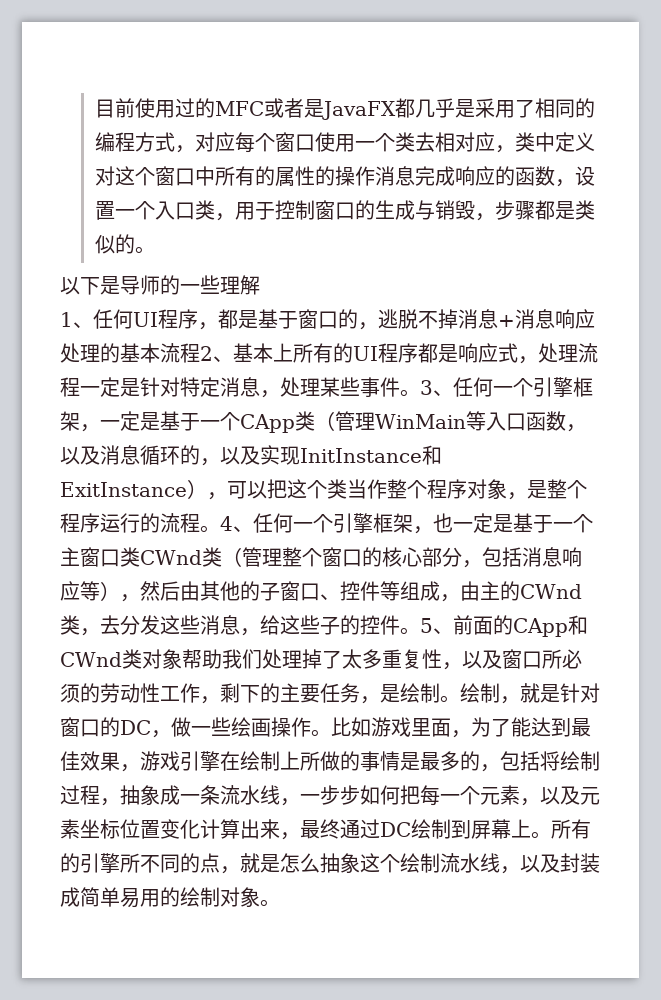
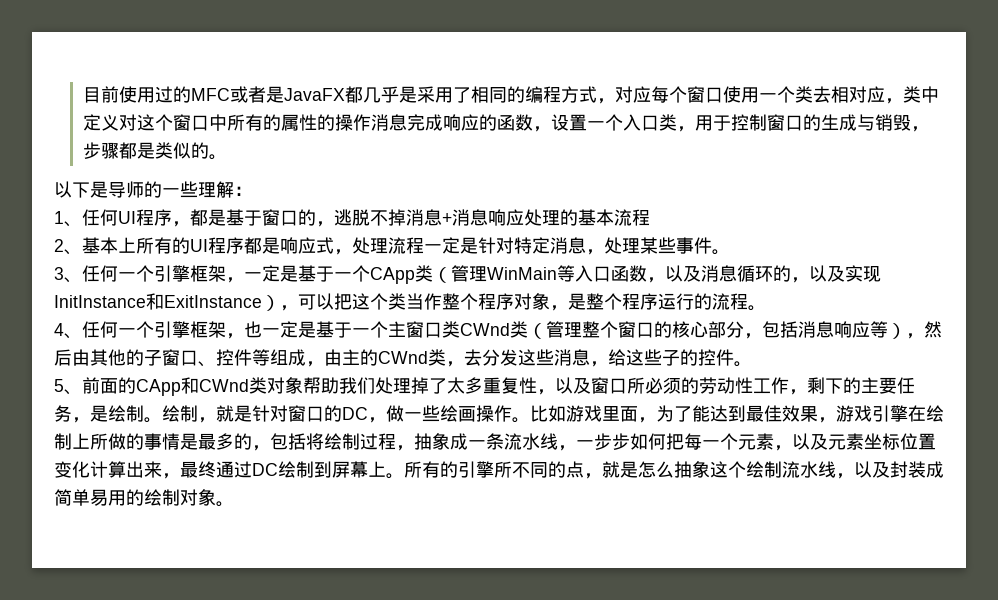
- 以下是导师的一些理解
+ 以下是导师的一些理解：
- 1、任何UI程序，都是基于窗口的，逃脱不掉消息+消息响应处理的基本流程2、基本上所有的UI程序都是响应式，处理流程一定是针对特定消息，处理某些事件。3、任何一个引擎框架，一定是基于一个CApp类（管理WinMain等入口函数，以及消息循环的，以及实现InitInstance和ExitInstance），可以把这个类当作整个程序对象，是整个程序运行的流程。4、任何一个引擎框架，也一定是基于一个主窗口类CWnd类（管理整个窗口的核心部分，包括消息响应等），然后由其他的子窗口、控件等组成，由主的CWnd类，去分发这些消息，给这些子的控件。5、前面的CApp和CWnd类对象帮助我们处理掉了太多重复性，以及窗口所必须的劳动性工作，剩下的主要任务，是绘制。
+ 1、任何UI程序，都是基于窗口的，逃脱不掉消息+消息响应处理的基本流程
+ 2、基本上所有的UI程序都是响应式，处理流程一定是针对特定消息，处理某些事件。
+ 3、任何一个引擎框架，一定是基于一个CApp类（管理WinMain等入口函数，以及消息循环的，以及实现InitInstance和ExitInstance），可以把这个类当作整个程序对象，是整个程序运行的流程。
+ 4、任何一个引擎框架，也一定是基于一个主窗口类CWnd类（管理整个窗口的核心部分，包括消息响应等），然后由其他的子窗口、控件等组成，由主的CWnd类，去分发这些消息，给这些子的控件。
+ 5、前面的CApp和CWnd类对象帮助我们处理掉了太多重复性，以及窗口所必须的劳动性工作，剩下的主要任务，是绘制。

